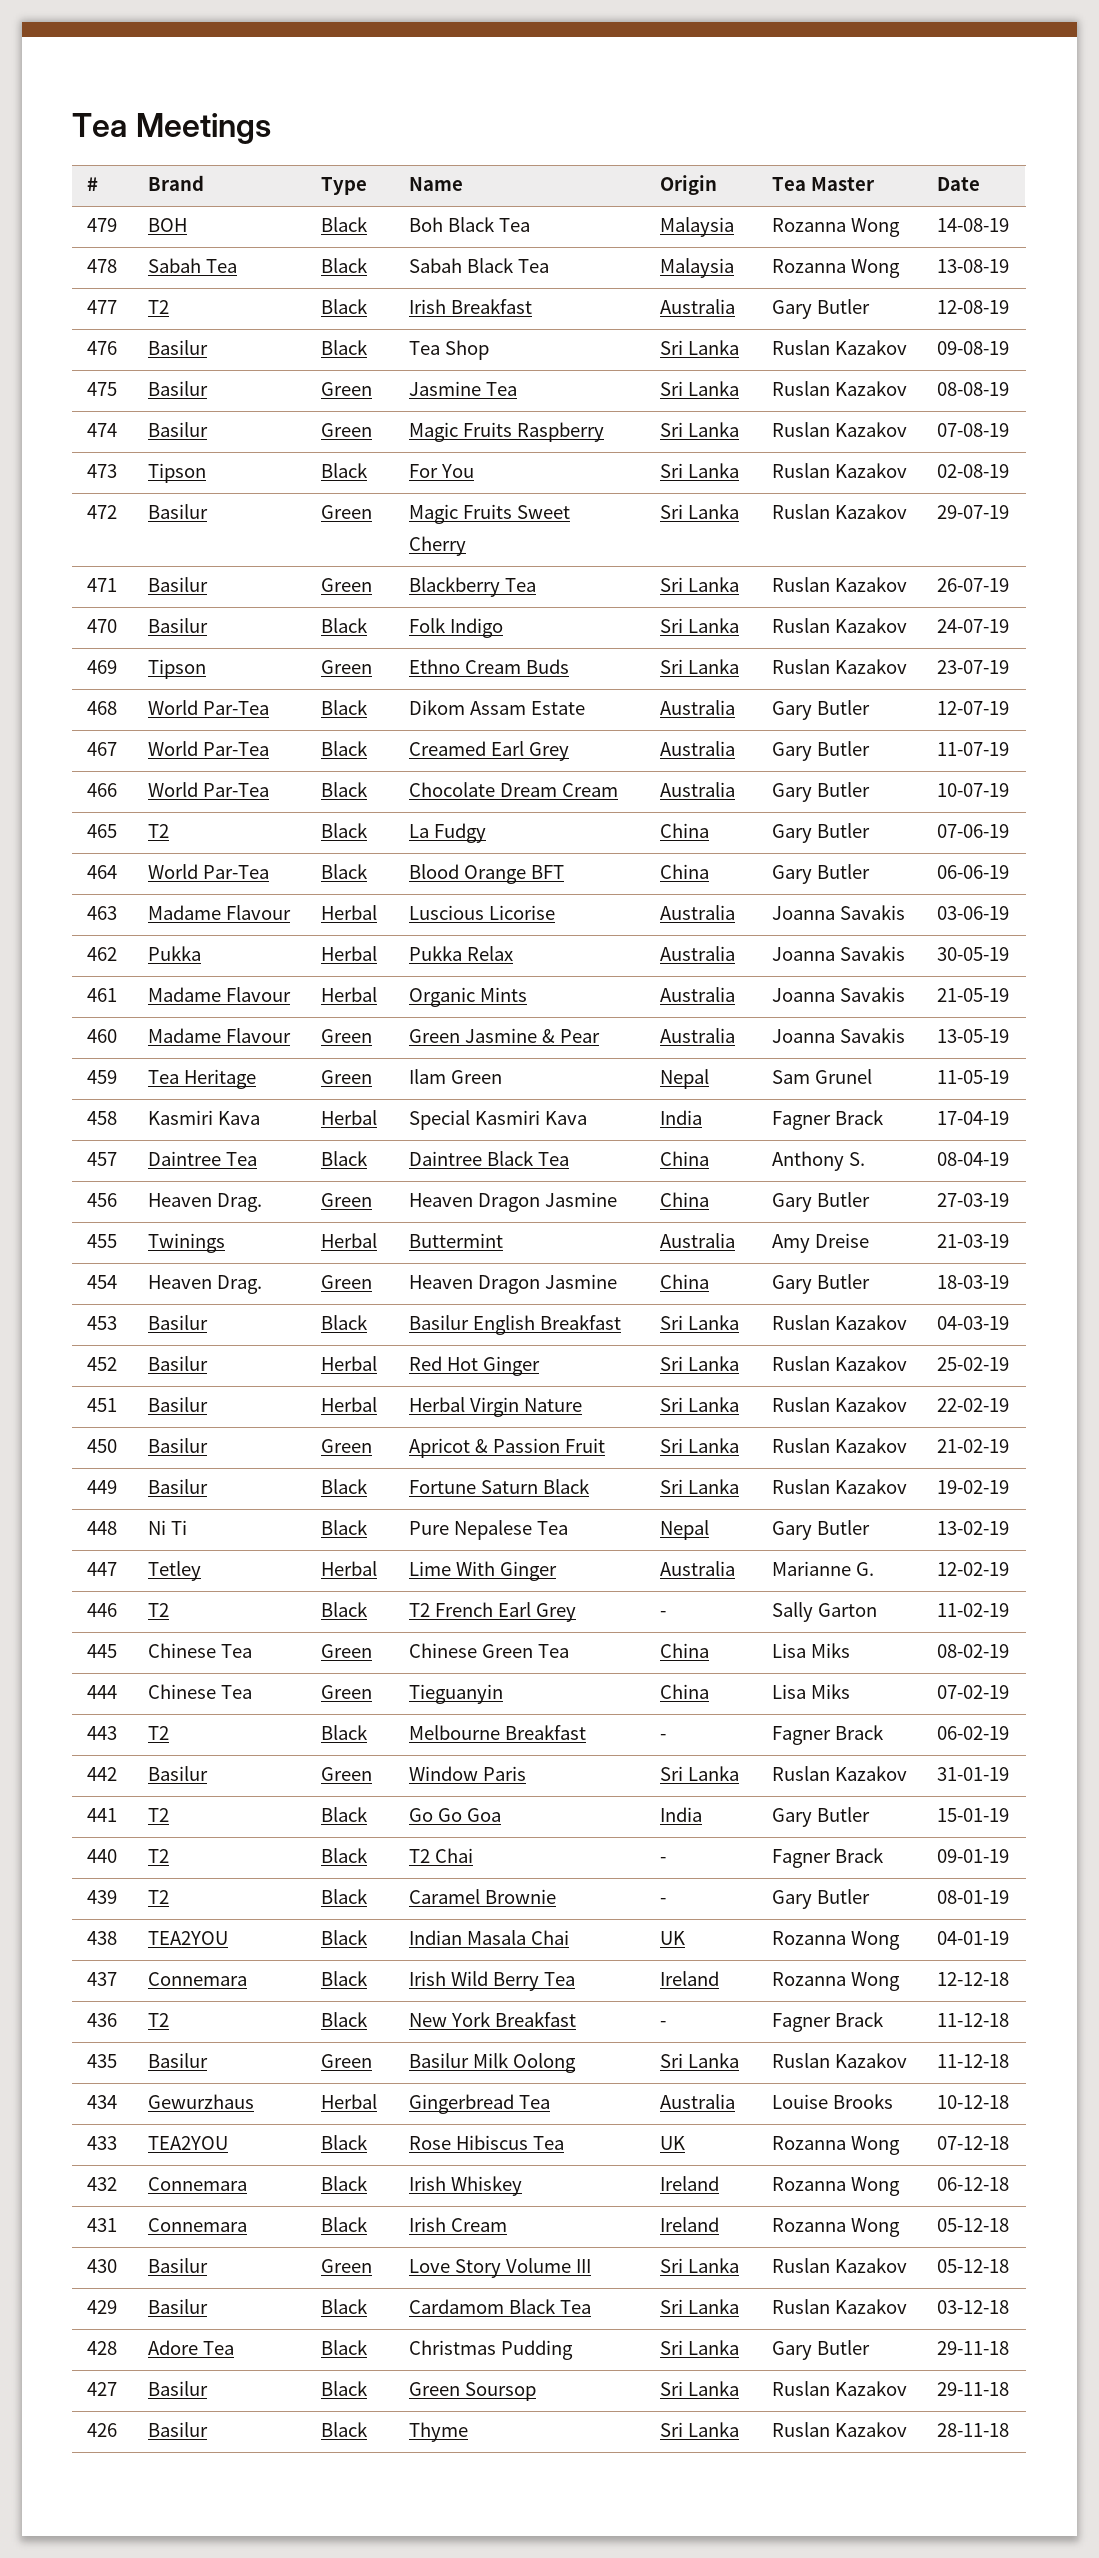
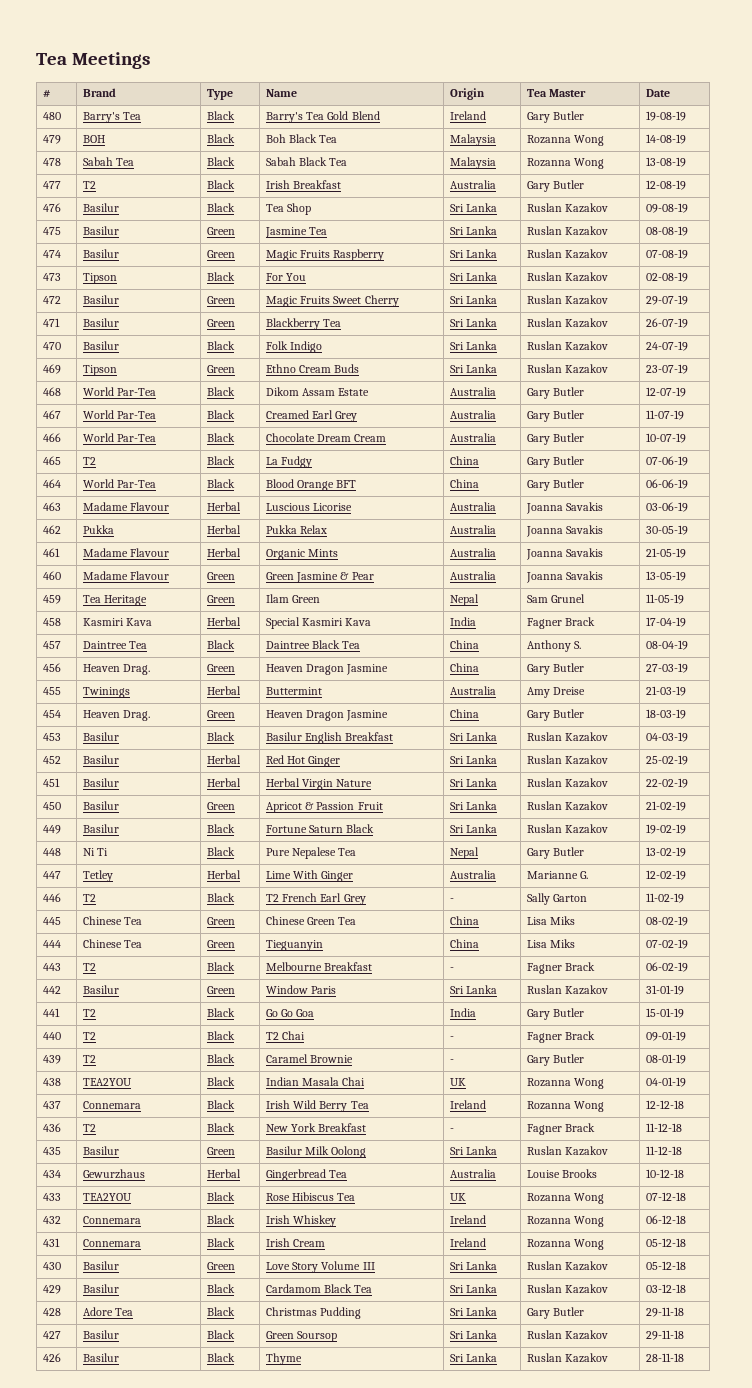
+ 480 | Barry's Tea | Black | Barry's Tea Gold Blend | Ireland | Gary Butler | 19-08-19

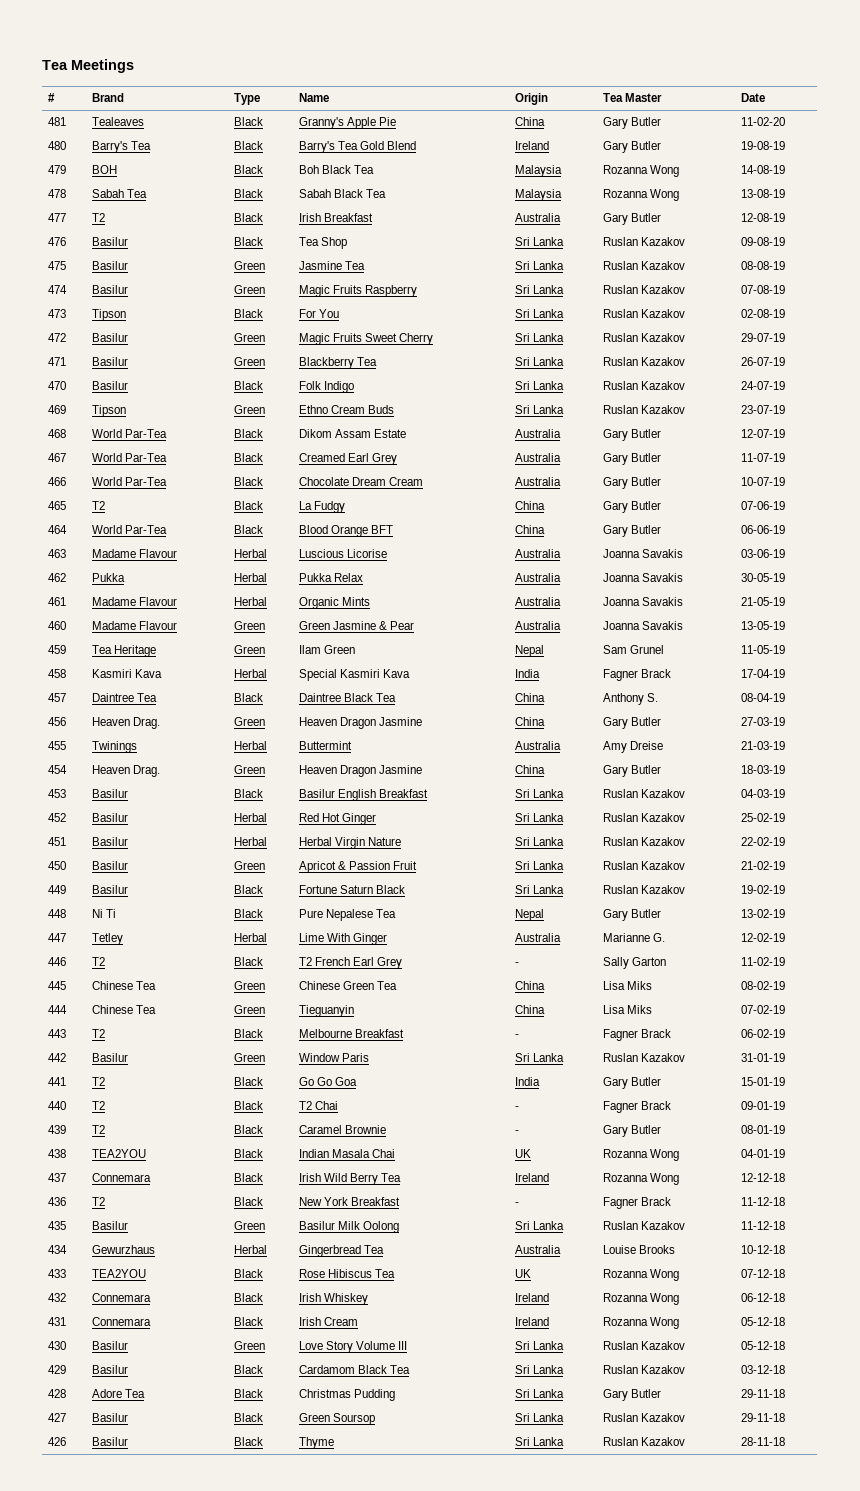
+ 481 | Tealeaves | Black | Granny's Apple Pie | China | Gary Butler | 11-02-20

